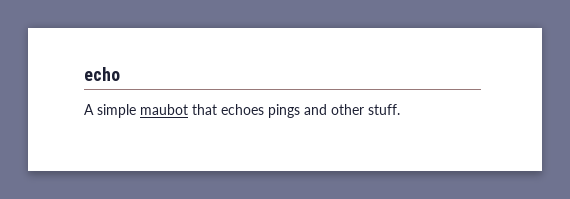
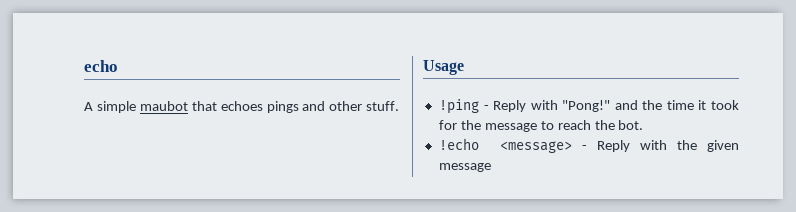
+ Usage
+ !ping - Reply with "Pong!" and the time it took for the message to reach the bot.
+ !echo <message> - Reply with the given message

